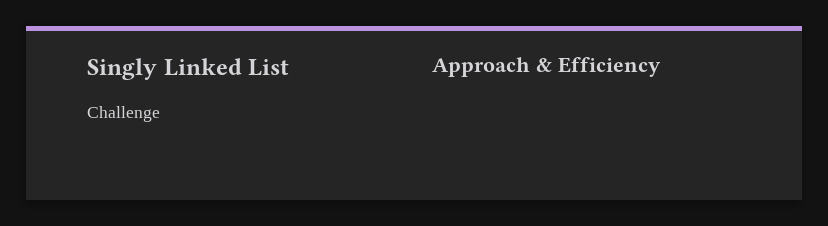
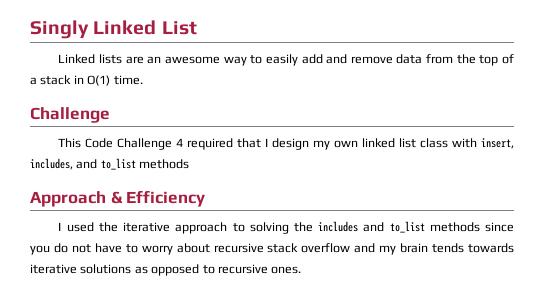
+ Linked lists are an awesome way to easily add and remove data from the top of a stack in O(1) time.
  Challenge
+ This Code Challenge 4 required that I design my own linked list class with insert, includes, and to_list methods
  Approach & Efficiency
+ I used the iterative approach to solving the includes and to_list methods since you do not have to worry about recursive stack overflow and my brain tends towards iterative solutions as opposed to recursive ones.

